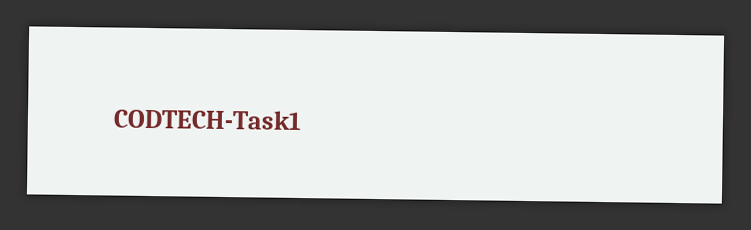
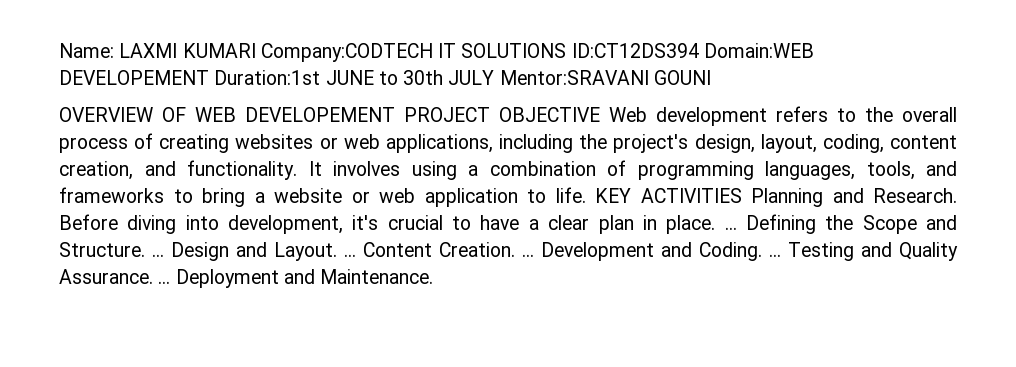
- CODTECH-Task1
+ Name: LAXMI KUMARI Company:CODTECH IT SOLUTIONS ID:CT12DS394 Domain:WEB DEVELOPEMENT Duration:1st JUNE to 30th JULY Mentor:SRAVANI GOUNI
+ OVERVIEW OF WEB DEVELOPEMENT PROJECT OBJECTIVE Web development refers to the overall process of creating websites or web applications, including the project's design, layout, coding, content creation, and functionality. It involves using a combination of programming languages, tools, and frameworks to bring a website or web application to life. KEY ACTIVITIES Planning and Research. Before diving into development, it's crucial to have a clear plan in place. ... Defining the Scope and Structure. ... Design and Layout. ... Content Creation. ... Development and Coding. ... Testing and Quality Assurance. ... Deployment and Maintenance.

